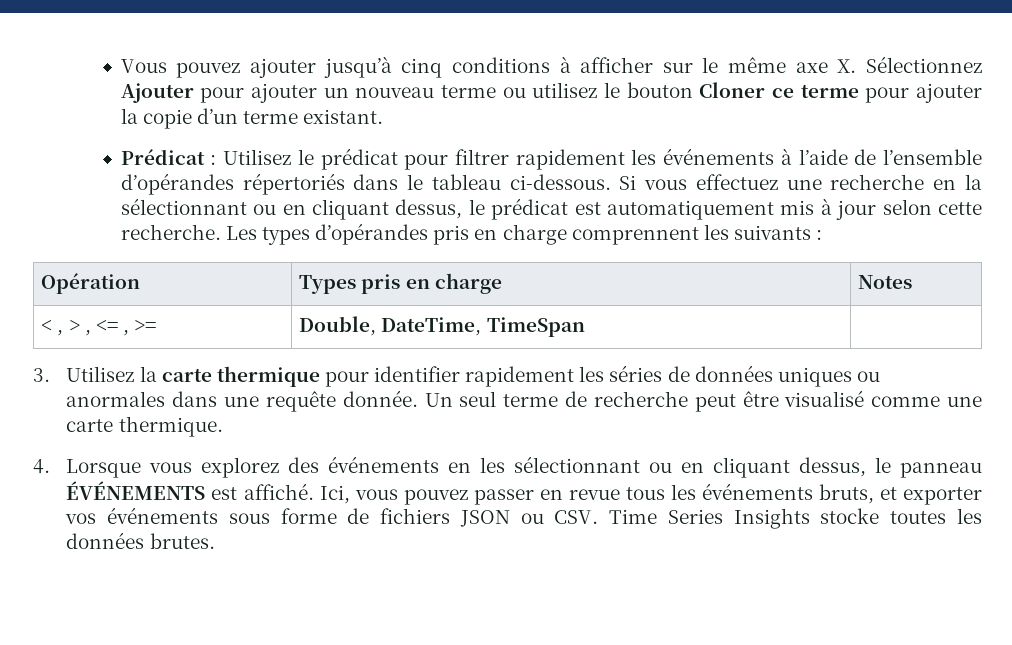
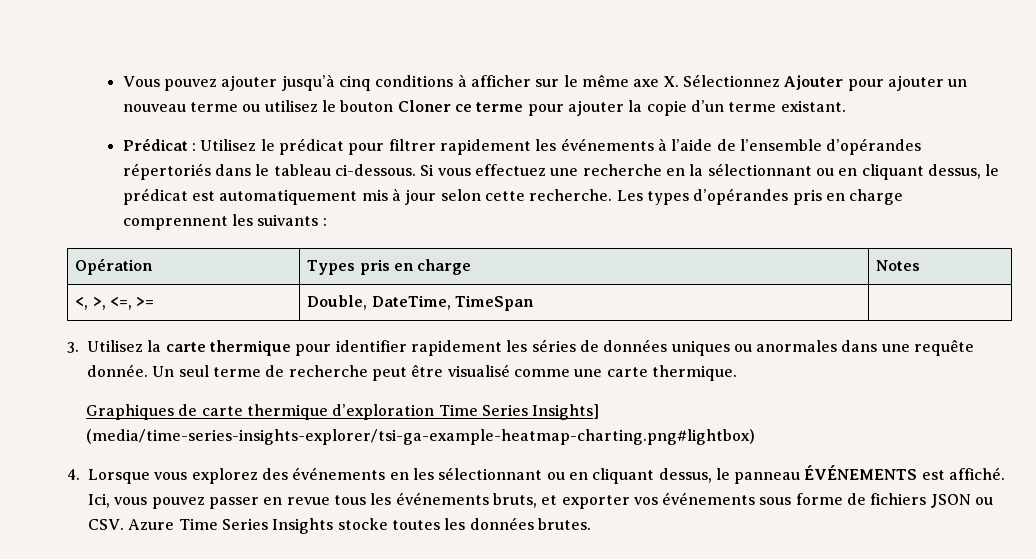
- < , > , <= , >= | Double, DateTime, TimeSpan |
+ <, >, <=, >= | Double, DateTime, TimeSpan |
+ Graphiques de carte thermique d’exploration Time Series Insights] (media/time-series-insights-explorer/tsi-ga-example-heatmap-charting.png#lightbox)
- Ici, vous pouvez passer en revue tous les événements bruts, et exporter vos événements sous forme de fichiers JSON ou CSV. Time Series Insights stocke toutes les données brutes.
+ Ici, vous pouvez passer en revue tous les événements bruts, et exporter vos événements sous forme de fichiers JSON ou CSV. Azure Time Series Insights stocke toutes les données brutes.

